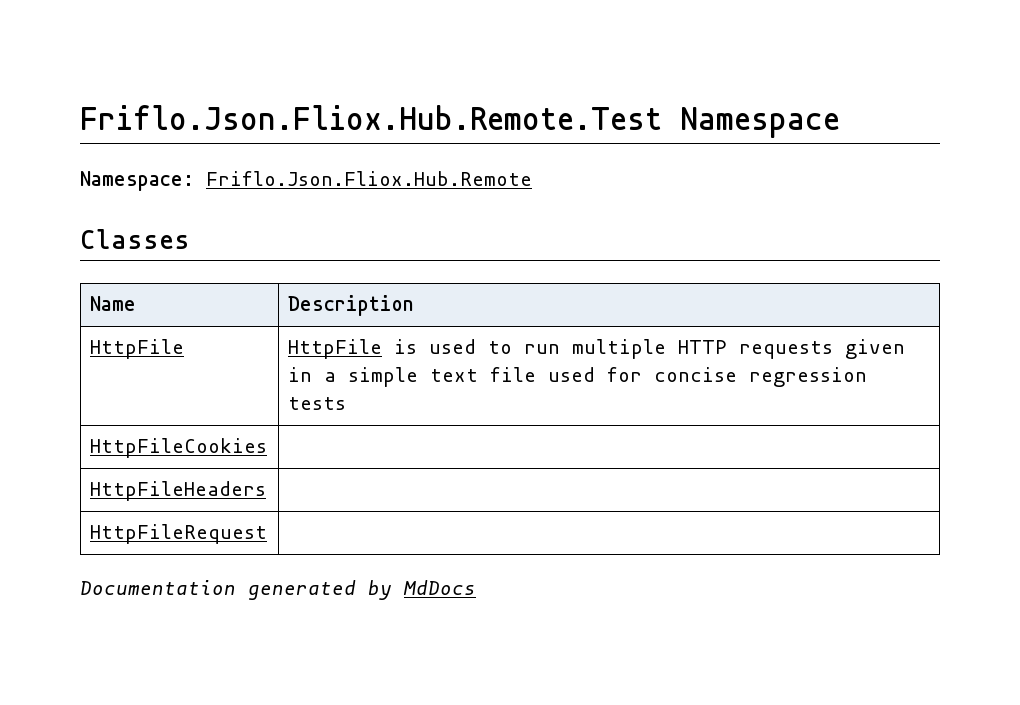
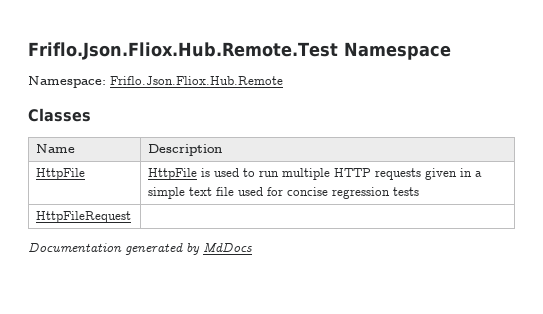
- HttpFileCookies |
- HttpFileHeaders |

